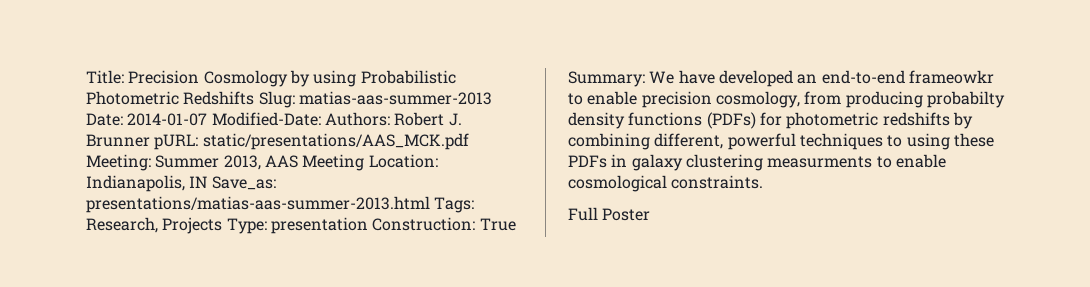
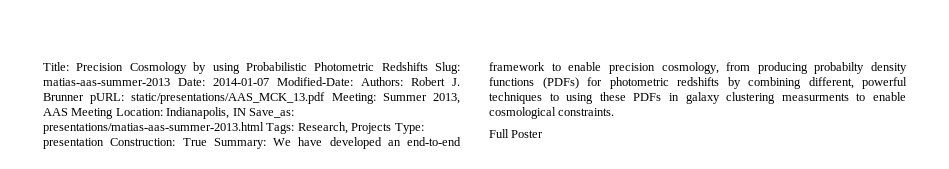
- static/presentations/AAS_MCK.pdf Meeting:
+ static/presentations/AAS_MCK_13.pdf Meeting:
- We have developed an end-to-end frameowkr to enable precision cosmology, from producing probabilty density functions (PDFs) for photometric redshifts by combining different, powerful techniques to using these PDFs in galaxy clustering measurments to enable cosmological constraints.
+ We have developed an end-to-end framework to enable precision cosmology, from producing probabilty density functions (PDFs) for photometric redshifts by combining different, powerful techniques to using these PDFs in galaxy clustering measurments to enable cosmological constraints.

